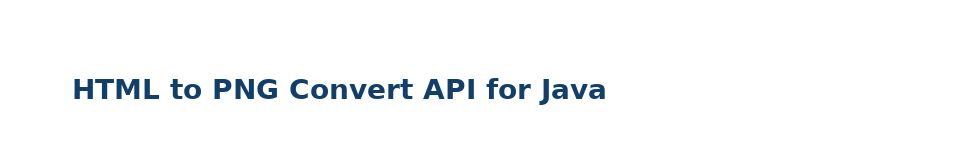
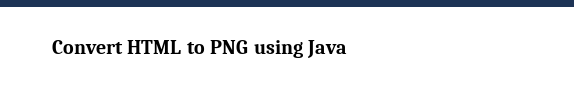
- HTML to PNG Convert API for Java
+ Convert HTML to PNG using Java

